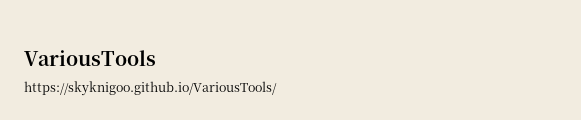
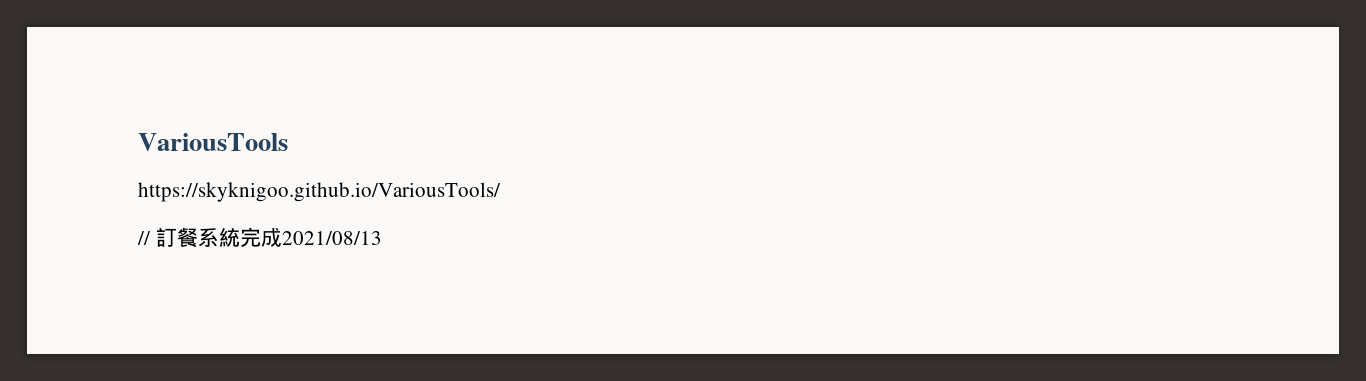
+ // 訂餐系統完成2021/08/13

